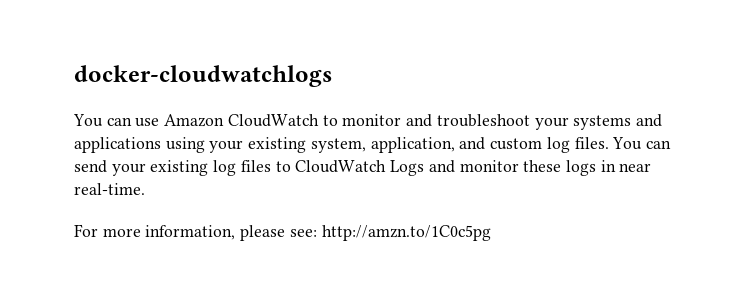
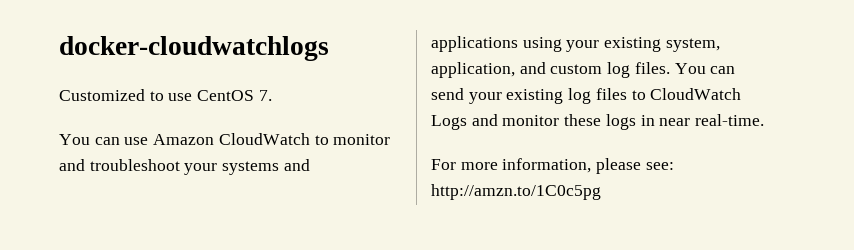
+ Customized to use CentOS 7.

